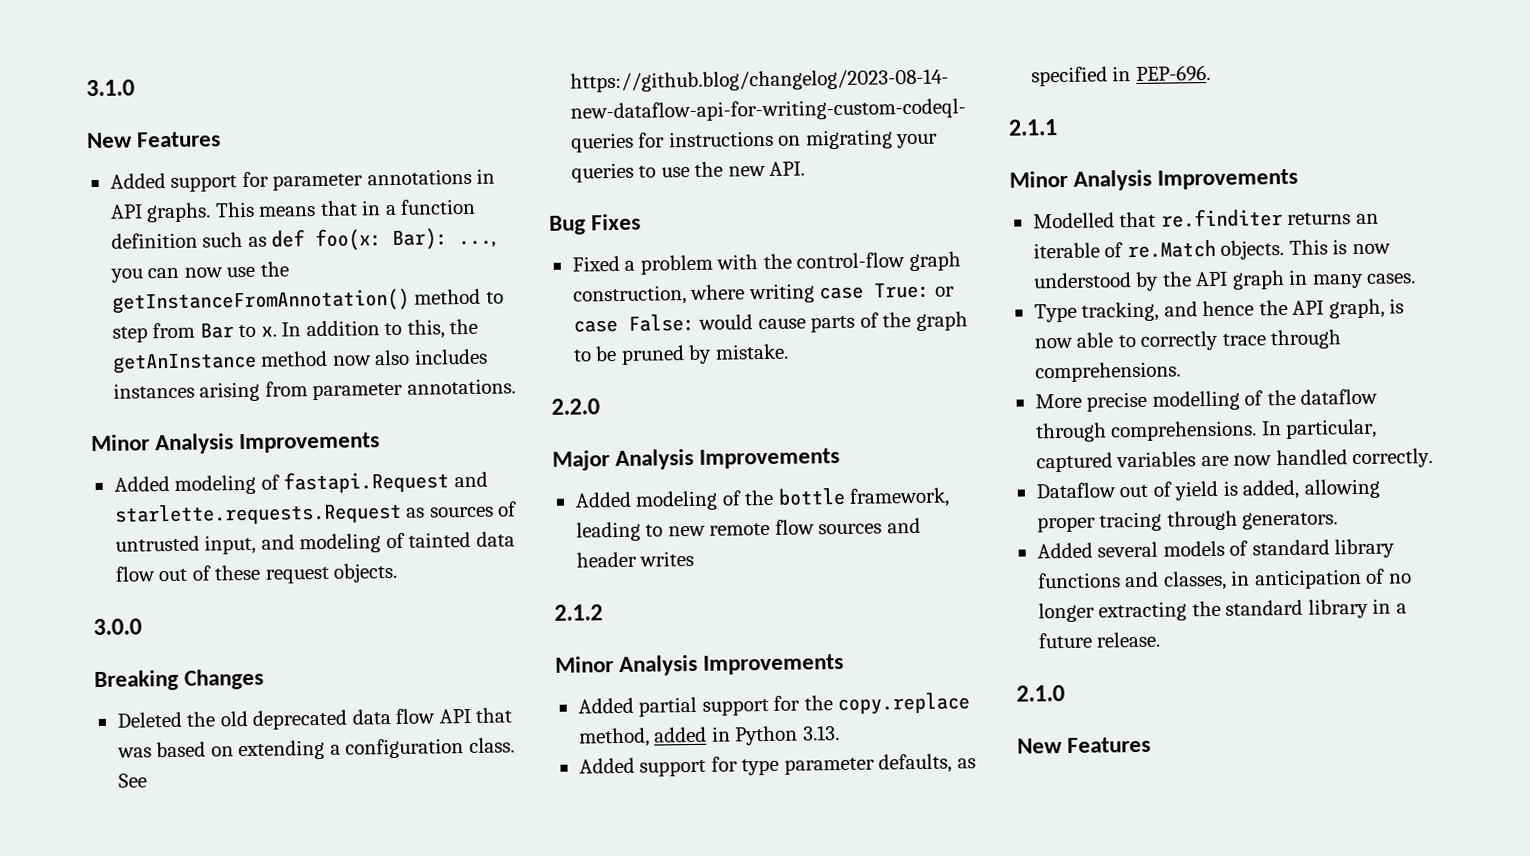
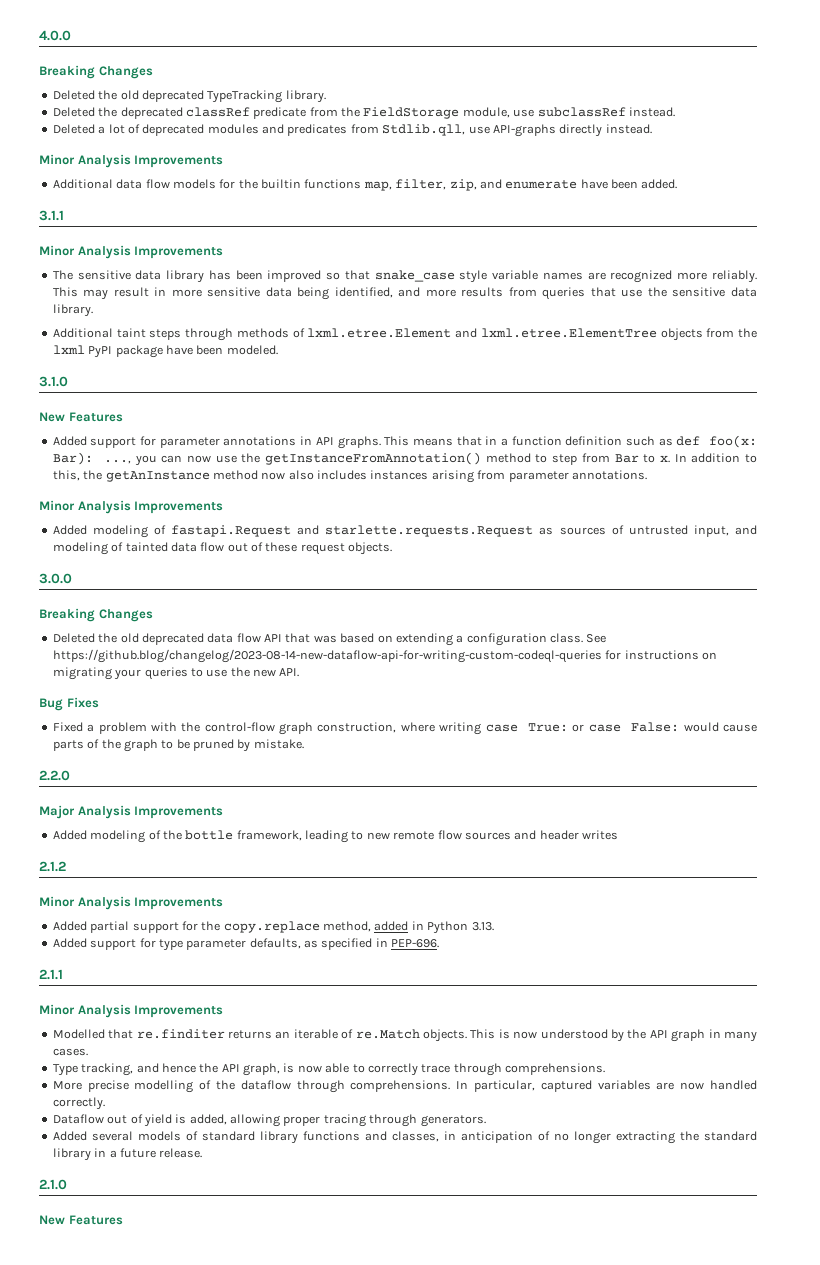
+ 4.0.0
+ Breaking Changes
+ Deleted the old deprecated TypeTracking library.
+ Deleted the deprecated classRef predicate from the FieldStorage module, use subclassRef instead.
+ Deleted a lot of deprecated modules and predicates from Stdlib.qll, use API-graphs directly instead.
+ Minor Analysis Improvements
+ Additional data flow models for the builtin functions map, filter, zip, and enumerate have been added.
+ 3.1.1
+ Minor Analysis Improvements
+ The sensitive data library has been improved so that snake_case style variable names are recognized more reliably. This may result in more sensitive data being identified, and more results from queries that use the sensitive data library.
+ Additional taint steps through methods of lxml.etree.Element and lxml.etree.ElementTree objects from the lxml PyPI package have been modeled.

